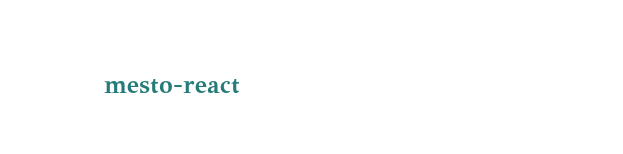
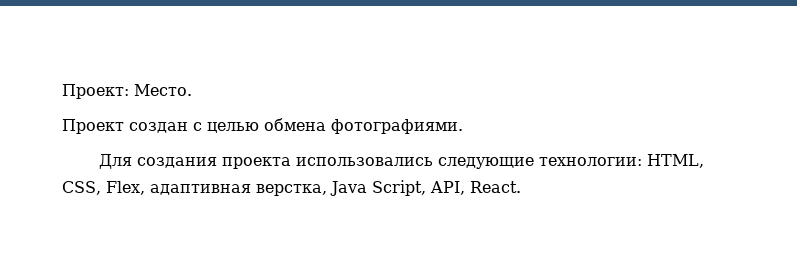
- mesto-react
+ Проект: Место.
+ Проект создан с целью обмена фотографиями.
+ Для создания проекта использовались следующие технологии: HTML, CSS, Flex, адаптивная верстка, Java Script, API, React.

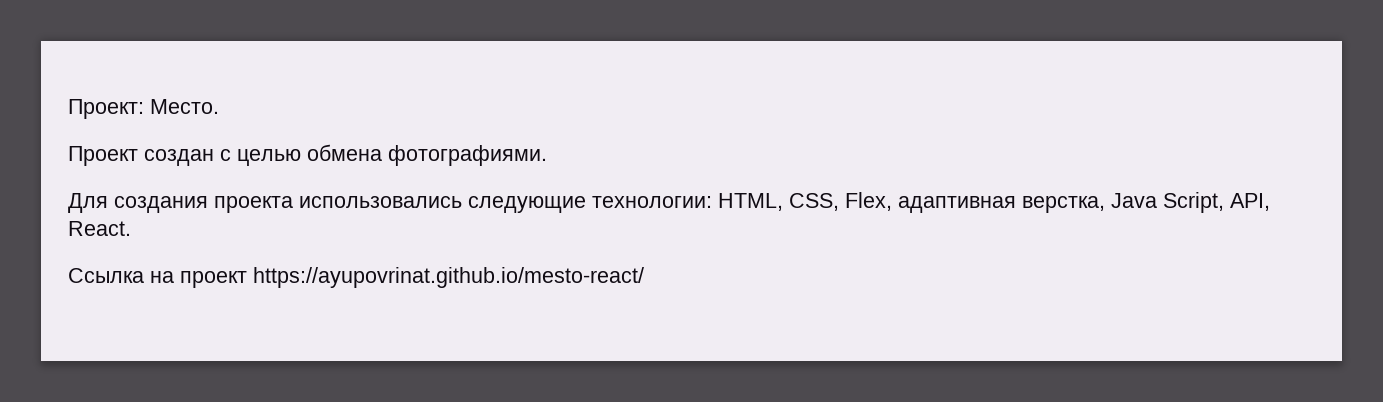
+ Ссылка на проект https://ayupovrinat.github.io/mesto-react/

